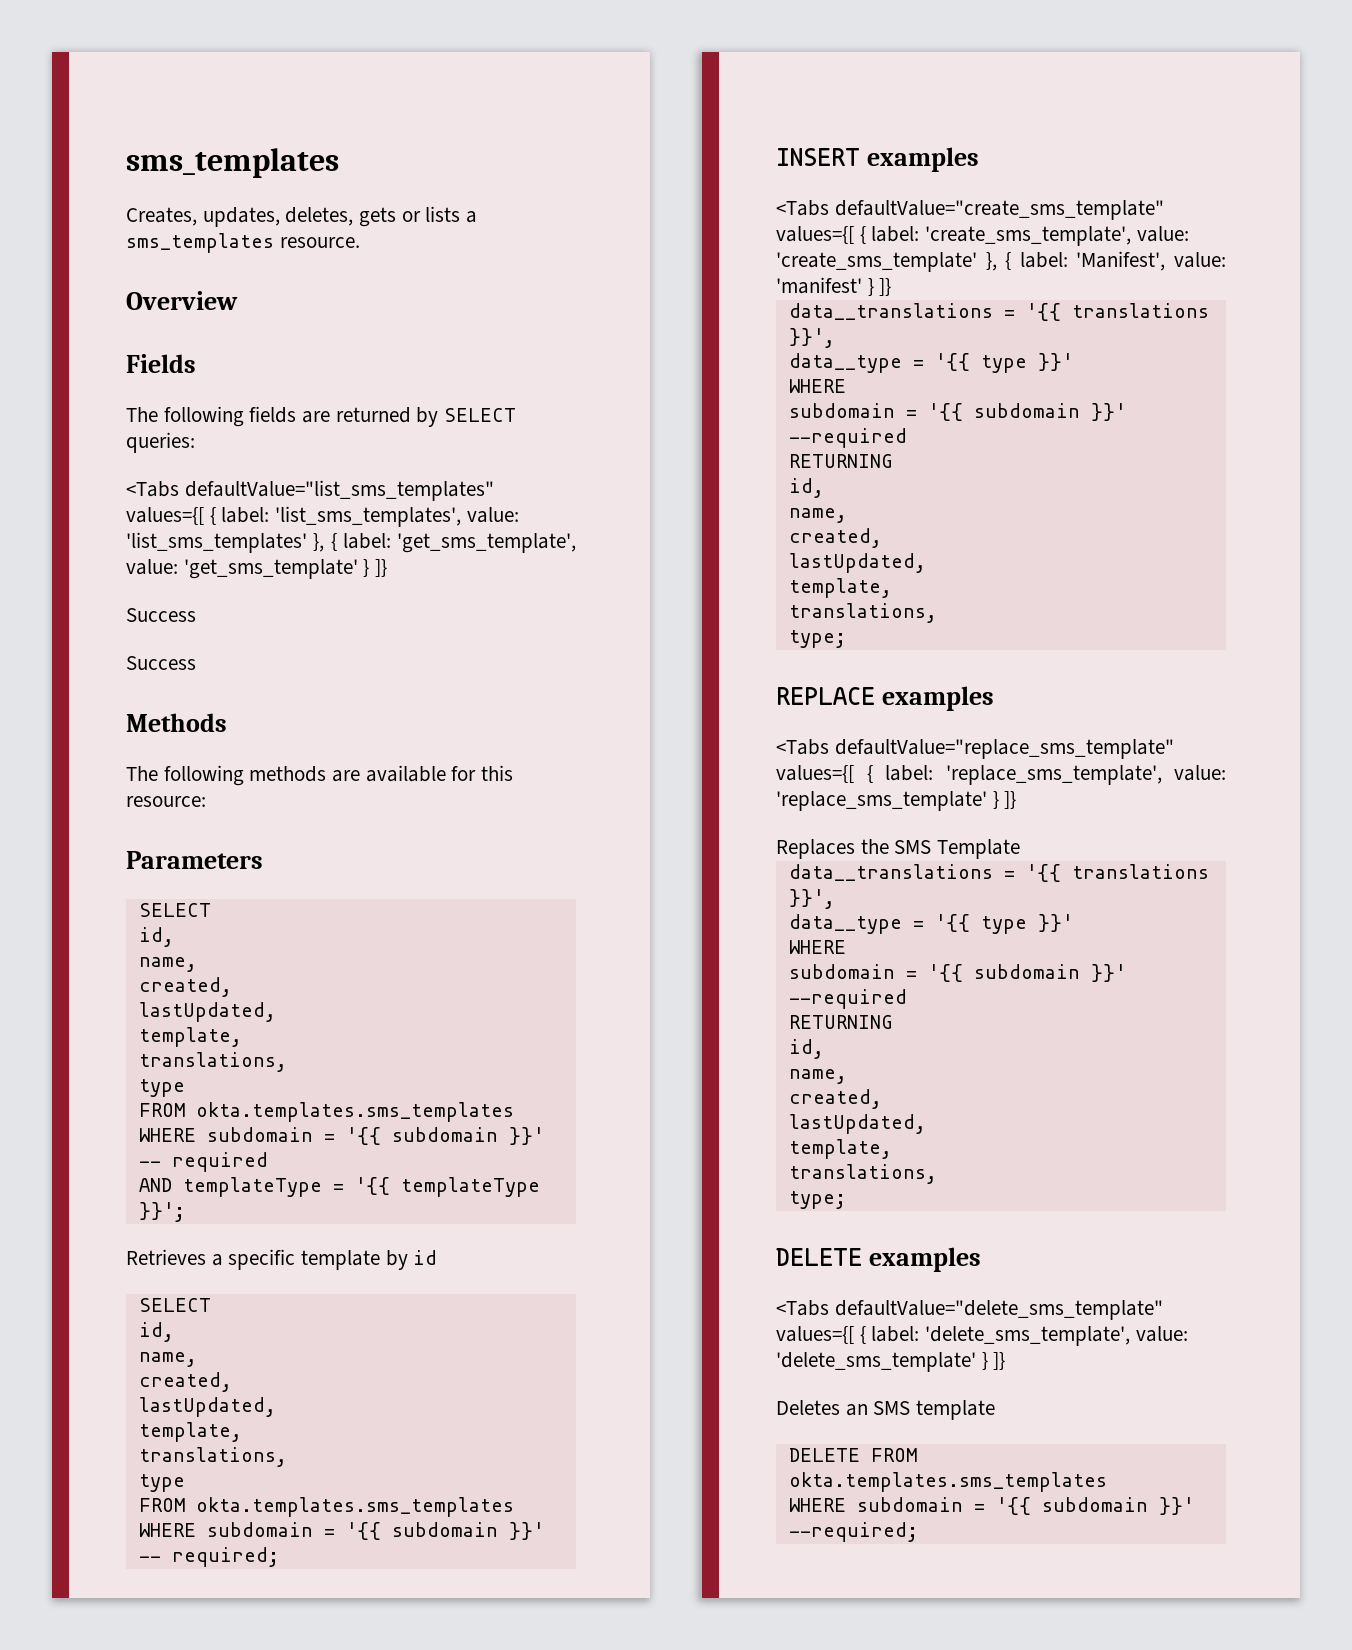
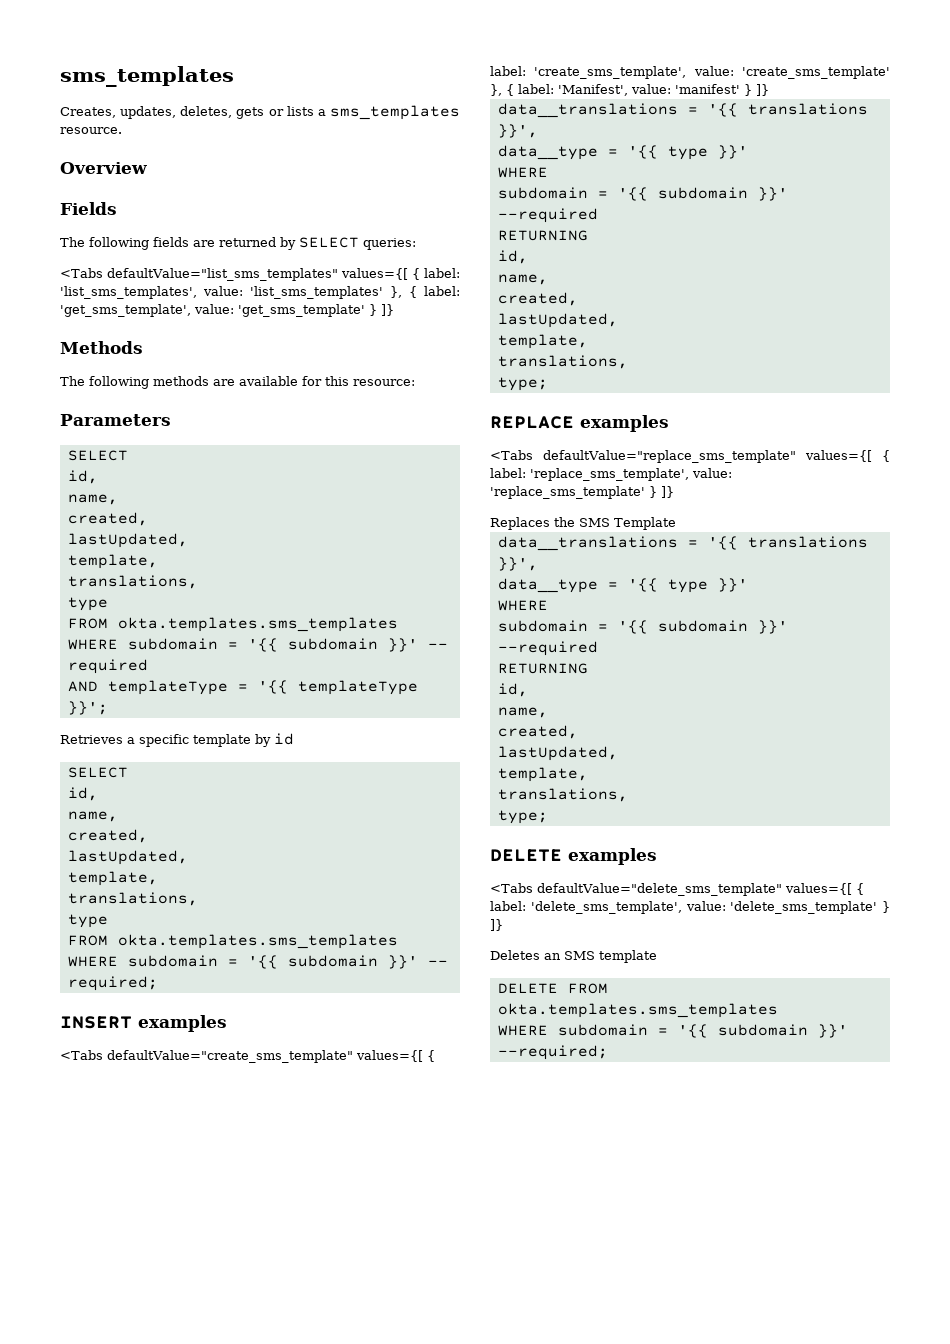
  <Tabs defaultValue="list_sms_templates" values={[ { label: 'list_sms_templates', value: 'list_sms_templates' }, { label: 'get_sms_template', value: 'get_sms_template' } ]}
- Success
- Success

